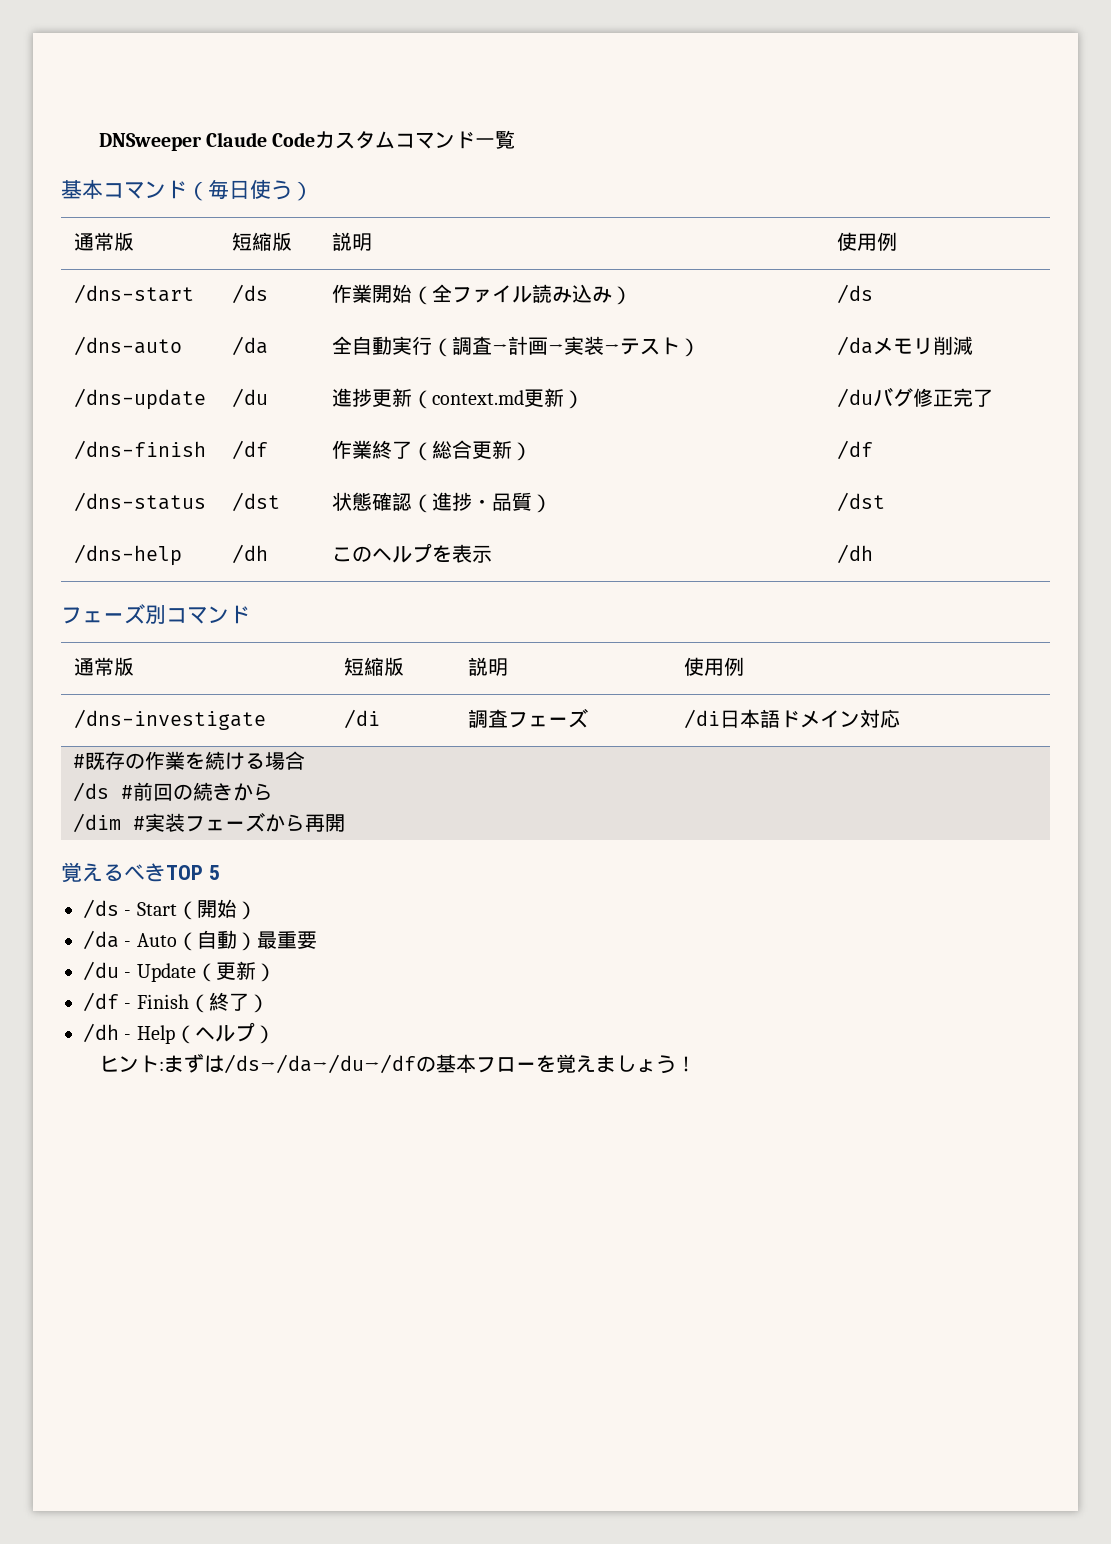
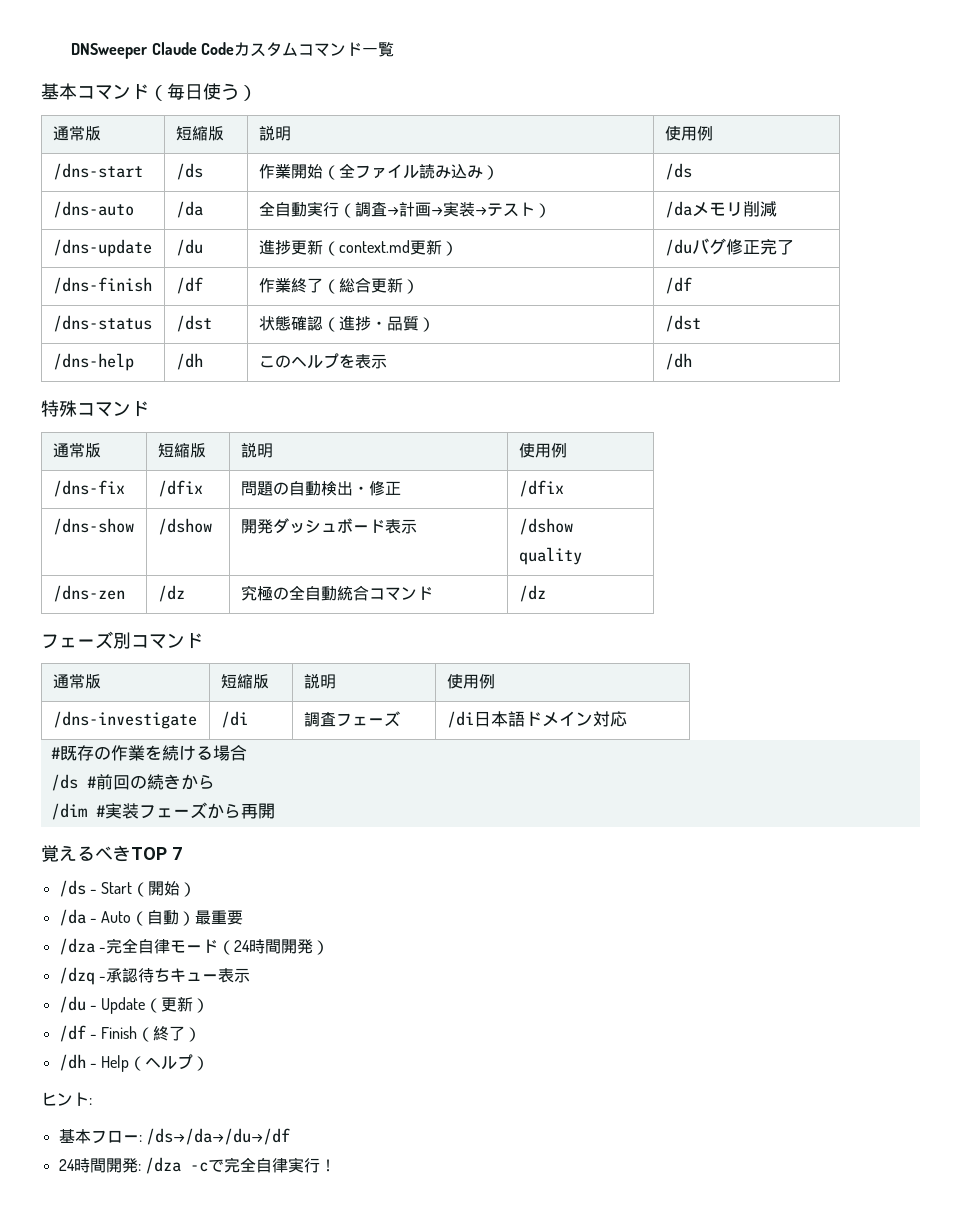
+ 特殊コマンド
+ 通常版 | 短縮版 | 説明 | 使用例
+ /dns-fix | /dfix | 問題の自動検出・修正 | /dfix
+ /dns-show | /dshow | 開発ダッシュボード表示 | /dshow quality
+ /dns-zen | /dz | 究極の全自動統合コマンド | /dz
- 覚えるべきTOP 5
+ 覚えるべきTOP 7
+ /dza -完全自律モード（24時間開発）
+ /dzq -承認待ちキュー表示
- ヒント:まずは/ds→/da→/du→/dfの基本フローを覚えましょう！
+ ヒント:
+ 基本フロー: /ds→/da→/du→/df
+ 24時間開発: /dza -cで完全自律実行！

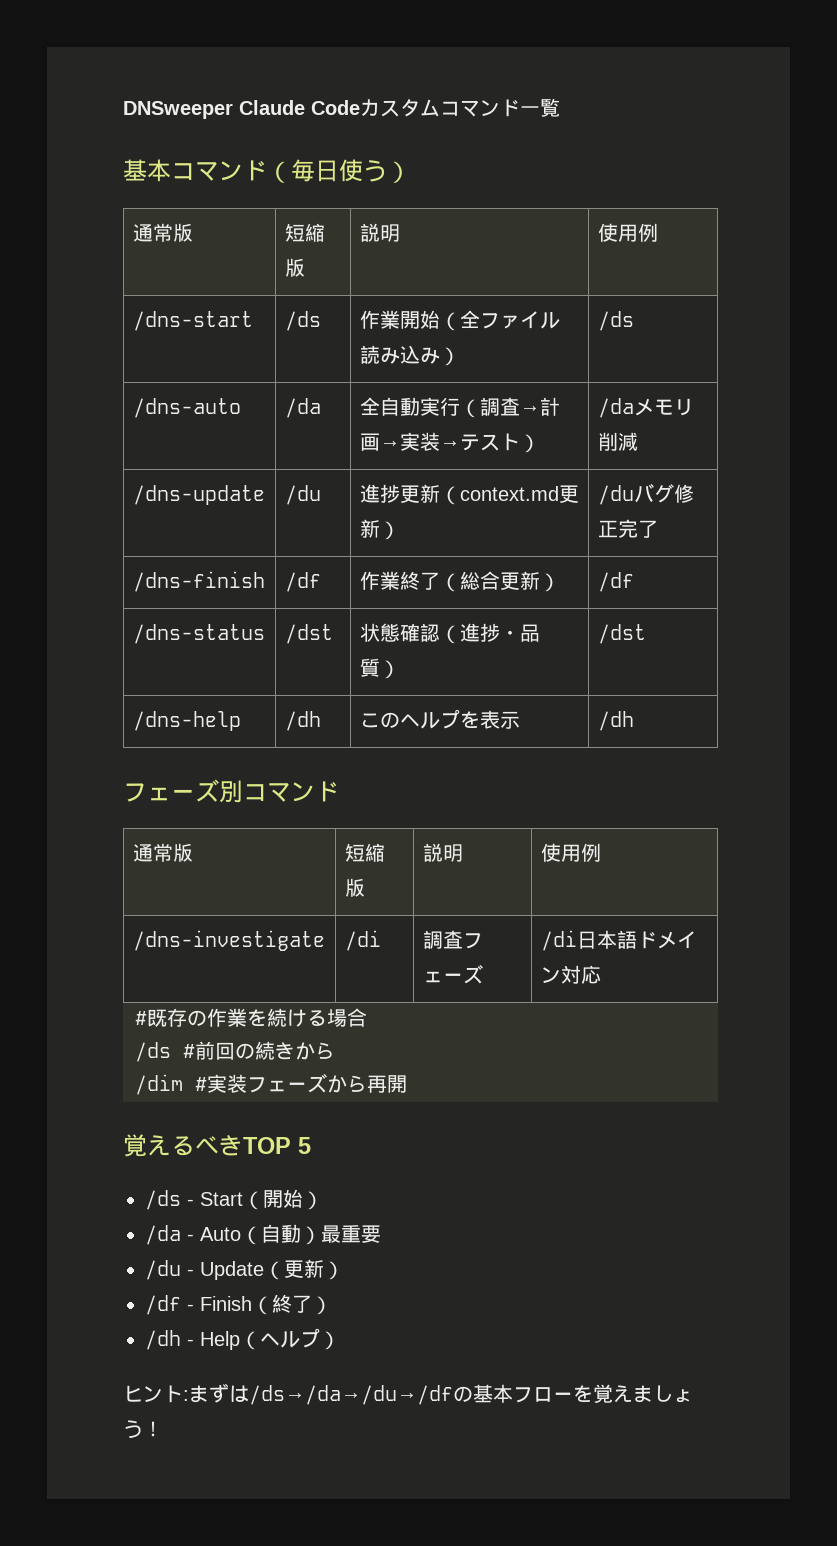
- 特殊コマンド
- 通常版 | 短縮版 | 説明 | 使用例
- /dns-fix | /dfix | 問題の自動検出・修正 | /dfix
- /dns-show | /dshow | 開発ダッシュボード表示 | /dshow quality
- /dns-zen | /dz | 究極の全自動統合コマンド | /dz
- 覚えるべきTOP 7
+ 覚えるべきTOP 5
- /dza -完全自律モード（24時間開発）
- /dzq -承認待ちキュー表示
- ヒント:
- 基本フロー: /ds→/da→/du→/df
- 24時間開発: /dza -cで完全自律実行！
+ ヒント:まずは/ds→/da→/du→/dfの基本フローを覚えましょう！

